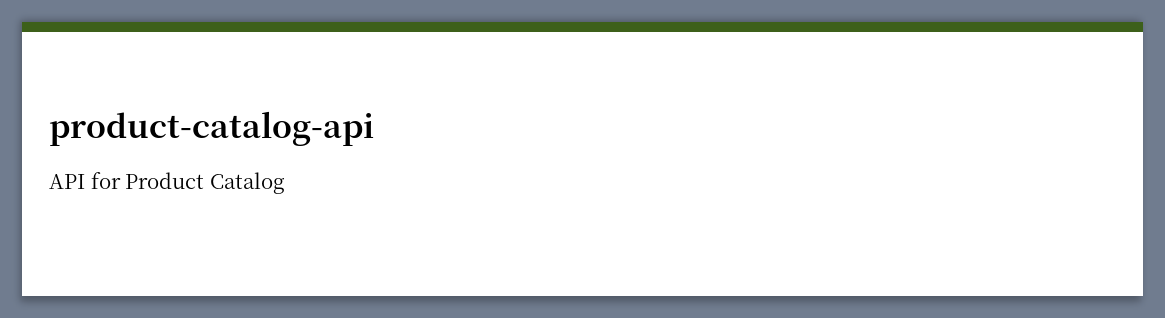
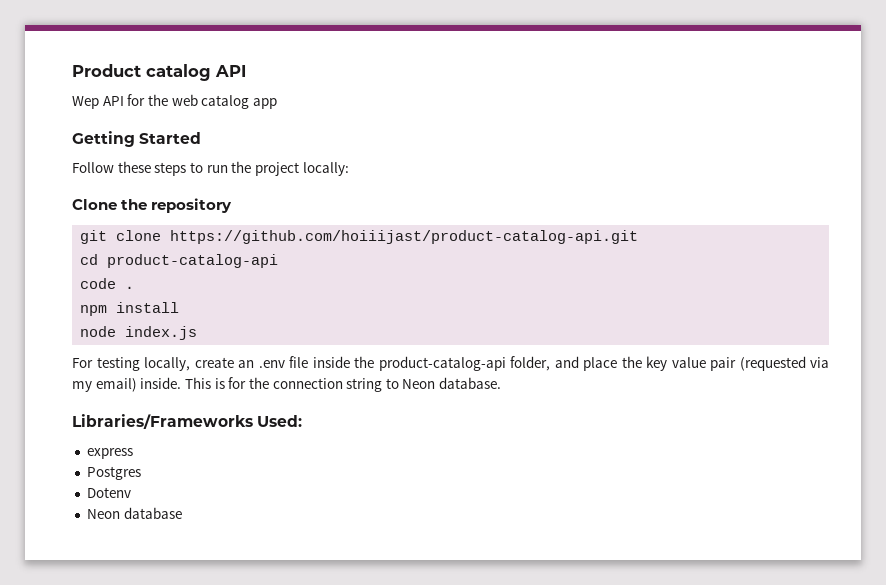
- product-catalog-api
- API for Product Catalog
+ Product catalog API
+ Wep API for the web catalog app
+ Getting Started
+ Follow these steps to run the project locally:
+ Clone the repository
+ git clone https://github.com/hoiiijast/product-catalog-api.git
+ cd product-catalog-api
+ code .
+ npm install
+ node index.js
+ For testing locally, create an .env file inside the product-catalog-api folder, and place the key value pair (requested via my email) inside. This is for the connection string to Neon database.
+ Libraries/Frameworks Used:
+ express
+ Postgres
+ Dotenv
+ Neon database

